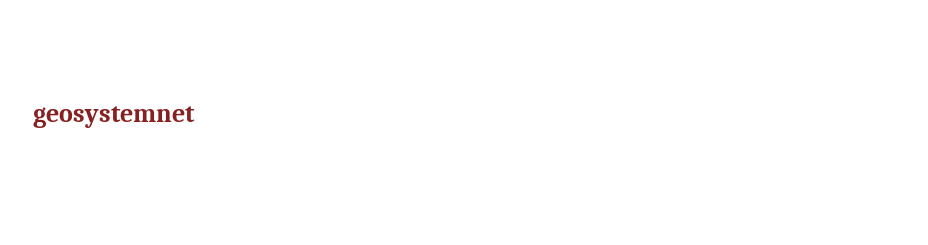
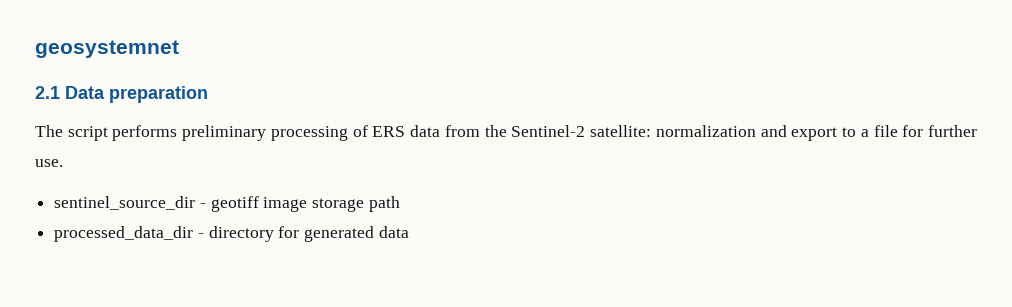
+ 2.1 Data preparation
+ The script performs preliminary processing of ERS data from the Sentinel-2 satellite: normalization and export to a file for further use.
+ sentinel_source_dir - geotiff image storage path
+ processed_data_dir - directory for generated data

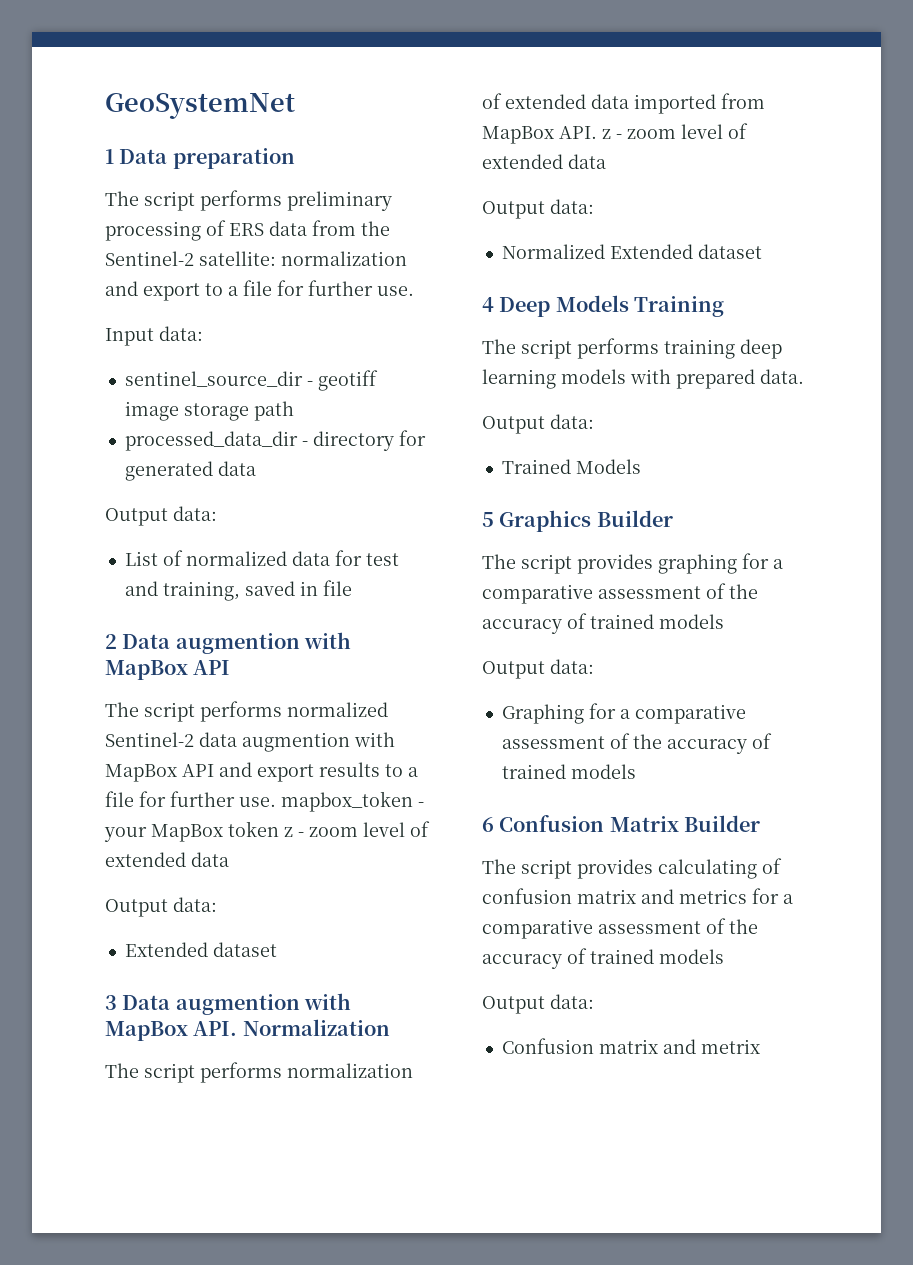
- geosystemnet
- 2.1 Data preparation
+ GeoSystemNet
+ 1 Data preparation
+ Input data:
  processed_data_dir - directory for generated data
+ Output data:
+ List of normalized data for test and training, saved in file
+ 2 Data augmention with MapBox API
+ The script performs normalized Sentinel-2 data augmention with MapBox API and export results to a file for further use. mapbox_token - your MapBox token z - zoom level of extended data
+ Output data:
+ Extended dataset
+ 3 Data augmention with MapBox API. Normalization
+ The script performs normalization of extended data imported from MapBox API. z - zoom level of extended data
+ Output data:
+ Normalized Extended dataset
+ 4 Deep Models Training
+ The script performs training deep learning models with prepared data.
+ Output data:
+ Trained Models
+ 5 Graphics Builder
+ The script provides graphing for a comparative assessment of the accuracy of trained models
+ Output data:
+ Graphing for a comparative assessment of the accuracy of trained models
+ 6 Confusion Matrix Builder
+ The script provides calculating of confusion matrix and metrics for a comparative assessment of the accuracy of trained models
+ Output data:
+ Confusion matrix and metrix

